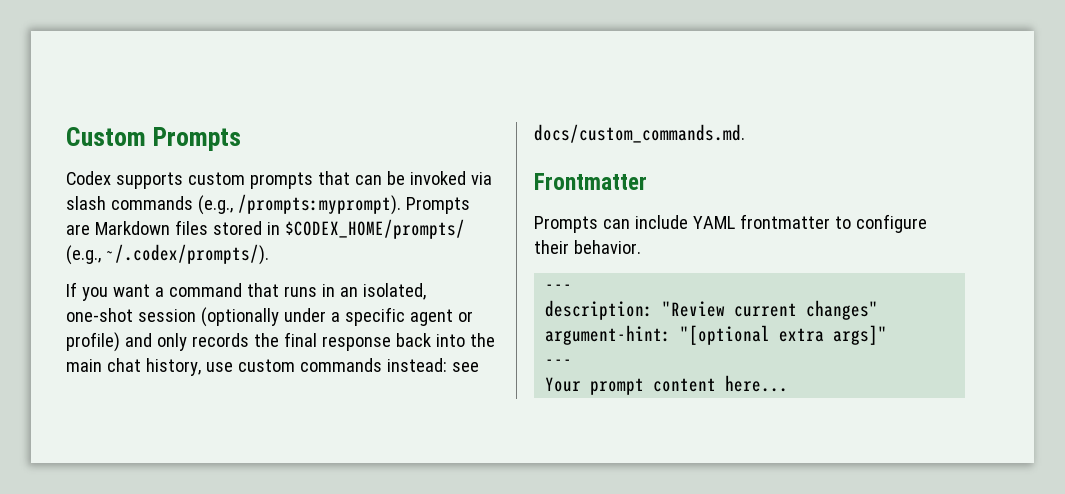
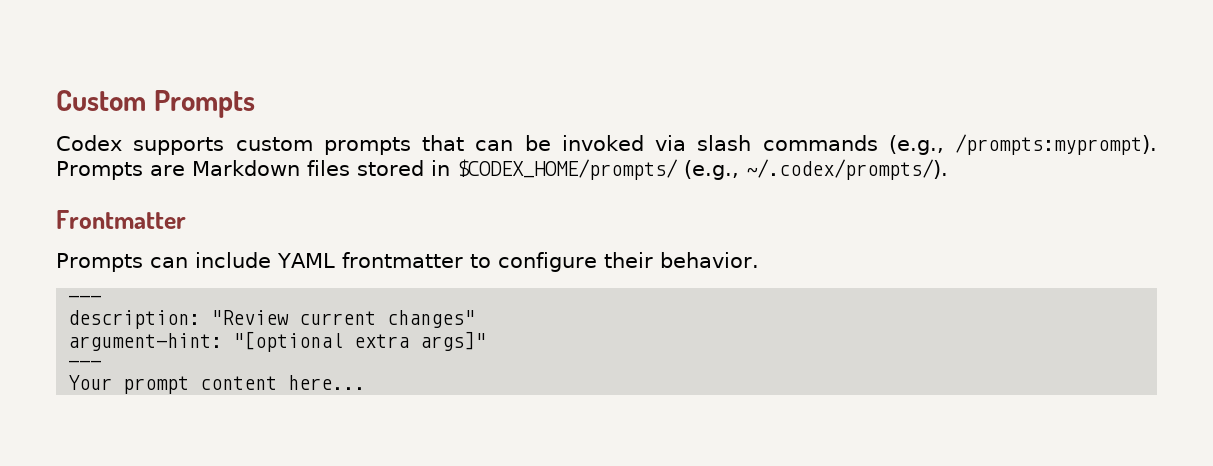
- If you want a command that runs in an isolated, one-shot session (optionally under a specific agent or profile) and only records the final response back into the main chat history, use custom commands instead: see docs/custom_commands.md.

